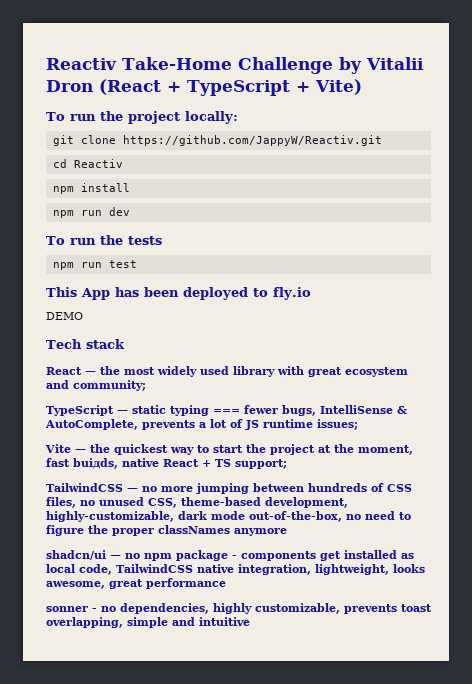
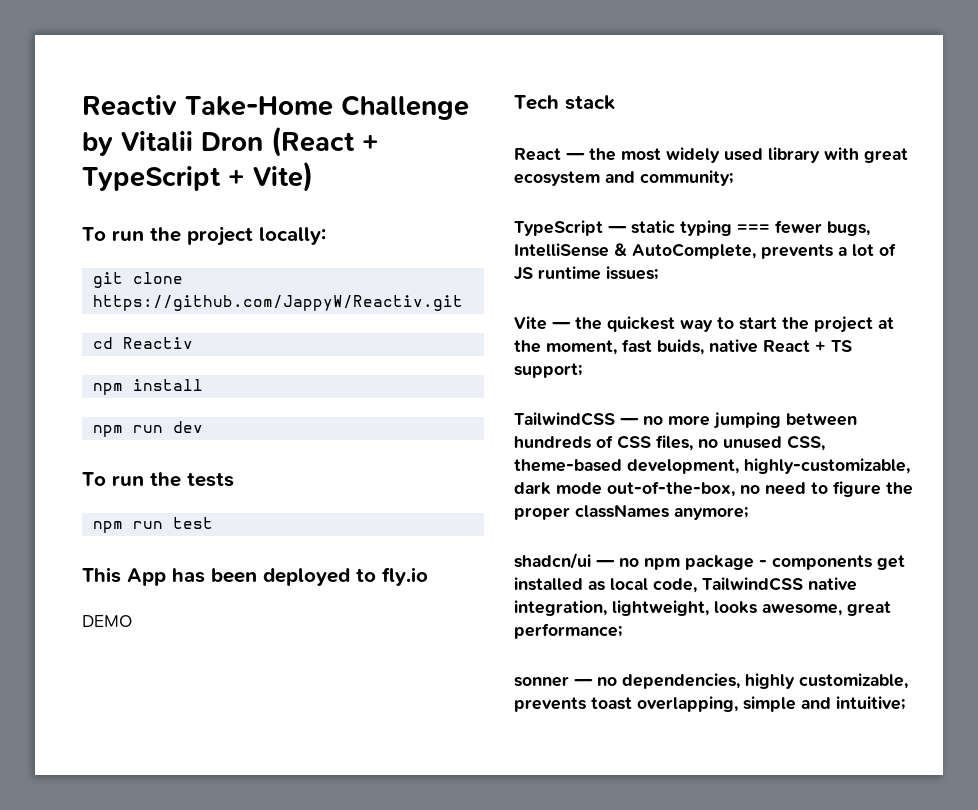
- Vite — the quickest way to start the project at the moment, fast buiдds, native React + TS support;
+ Vite — the quickest way to start the project at the moment, fast buids, native React + TS support;
- TailwindCSS — no more jumping between hundreds of CSS files, no unused CSS, theme-based development, highly-customizable, dark mode out-of-the-box, no need to figure the proper classNames anymore
+ TailwindCSS — no more jumping between hundreds of CSS files, no unused CSS, theme-based development, highly-customizable, dark mode out-of-the-box, no need to figure the proper classNames anymore;
- shadcn/ui — no npm package - components get installed as local code, TailwindCSS native integration, lightweight, looks awesome, great performance
+ shadcn/ui — no npm package - components get installed as local code, TailwindCSS native integration, lightweight, looks awesome, great performance;
- sonner - no dependencies, highly customizable, prevents toast overlapping, simple and intuitive
+ sonner — no dependencies, highly customizable, prevents toast overlapping, simple and intuitive;

